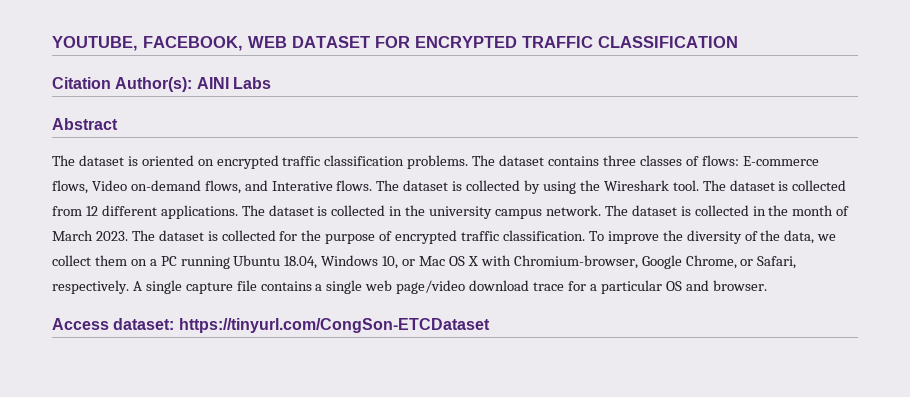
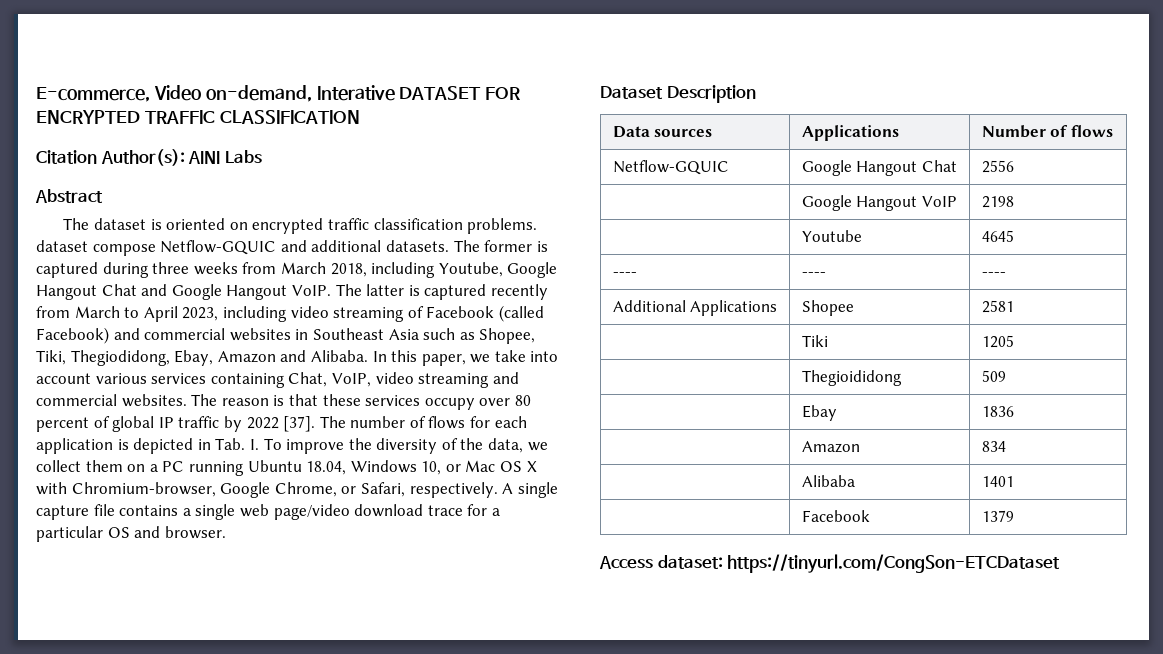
- YOUTUBE, FACEBOOK, WEB DATASET FOR ENCRYPTED TRAFFIC CLASSIFICATION
+ E-commerce, Video on-demand, Interative DATASET FOR ENCRYPTED TRAFFIC CLASSIFICATION
- The dataset is oriented on encrypted traffic classification problems. The dataset contains three classes of flows: E-commerce flows, Video on-demand flows, and Interative flows. The dataset is collected by using the Wireshark tool. The dataset is collected from 12 different applications. The dataset is collected in the university campus network. The dataset is collected in the month of March 2023. The dataset is collected for the purpose of encrypted traffic classification. To improve the diversity of the data, we collect them on a PC running Ubuntu 18.04, Windows 10, or Mac OS X with Chromium-browser, Google Chrome, or Safari, respectively.
+ The dataset is oriented on encrypted traffic classification problems. dataset compose Netflow-GQUIC and additional datasets. The former is captured during three weeks from March 2018, including Youtube, Google Hangout Chat and Google Hangout VoIP. The latter is captured recently from March to April 2023, including video streaming of Facebook (called Facebook) and commercial websites in Southeast Asia such as Shopee, Tiki, Thegiodidong, Ebay, Amazon and Alibaba. In this paper, we take into account various services containing Chat, VoIP, video streaming and commercial websites. The reason is that these services occupy over 80 percent of global IP traffic by 2022 [37]. The number of flows for each application is depicted in Tab. I. To improve the diversity of the data, we collect them on a PC running Ubuntu 18.04, Windows 10, or Mac OS X with Chromium-browser, Google Chrome, or Safari, respectively.
+ Dataset Description
+ Data sources | Applications | Number of flows
+ Netflow-GQUIC | Google Hangout Chat | 2556
+ | Google Hangout VoIP | 2198
+ | Youtube | 4645
+ ---- | ---- | ----
+ Additional Applications | Shopee | 2581
+ | Tiki | 1205
+ | Thegioididong | 509
+ | Ebay | 1836
+ | Amazon | 834
+ | Alibaba | 1401
+ | Facebook | 1379

